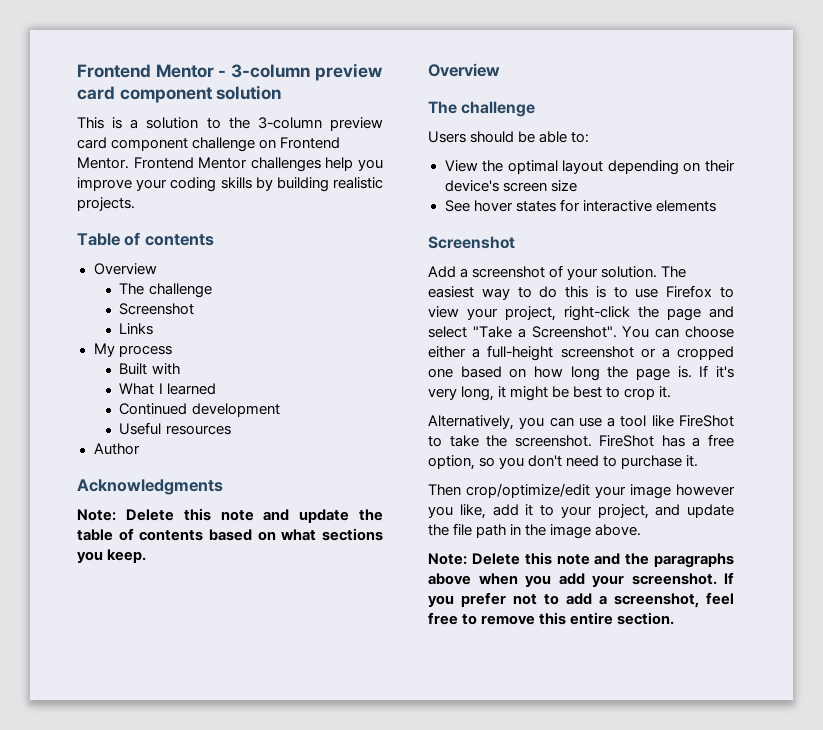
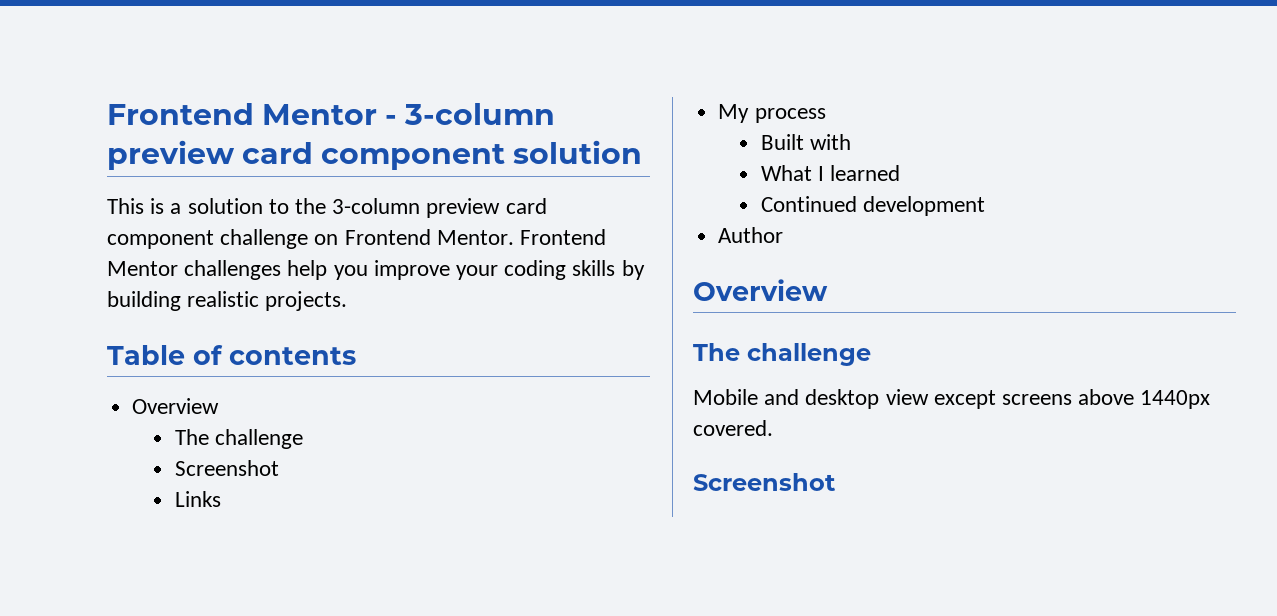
- Useful resources
  Author
- Acknowledgments
- Note: Delete this note and update the table of contents based on what sections you keep.
  Overview
  The challenge
- Users should be able to:
- View the optimal layout depending on their device's screen size
- See hover states for interactive elements
+ Mobile and desktop view except screens above 1440px covered.
  Screenshot
- Add a screenshot of your solution. The easiest way to do this is to use Firefox to view your project, right-click the page and select "Take a Screenshot". You can choose either a full-height screenshot or a cropped one based on how long the page is. If it's very long, it might be best to crop it.
- Alternatively, you can use a tool like FireShot to take the screenshot. FireShot has a free option, so you don't need to purchase it.
- Then crop/optimize/edit your image however you like, add it to your project, and update the file path in the image above.
- Note: Delete this note and the paragraphs above when you add your screenshot. If you prefer not to add a screenshot, feel free to remove this entire section.

